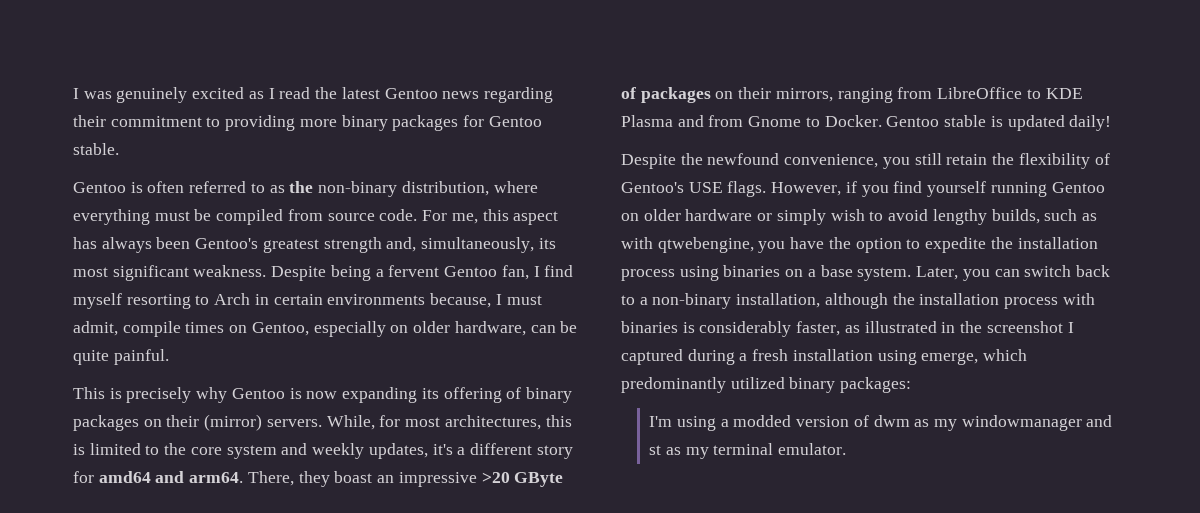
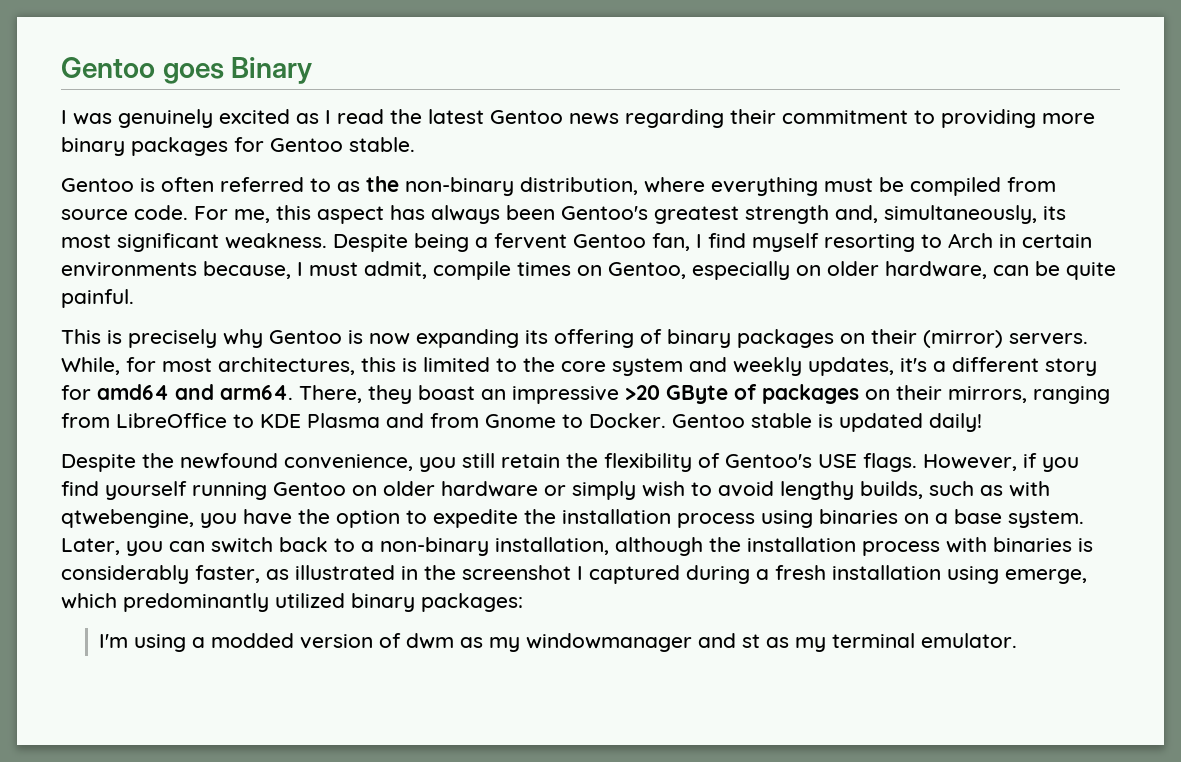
+ Gentoo goes Binary

